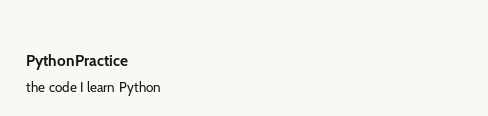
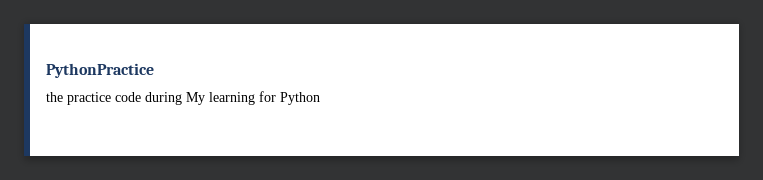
- the code I learn Python
+ the practice code during My learning for Python

